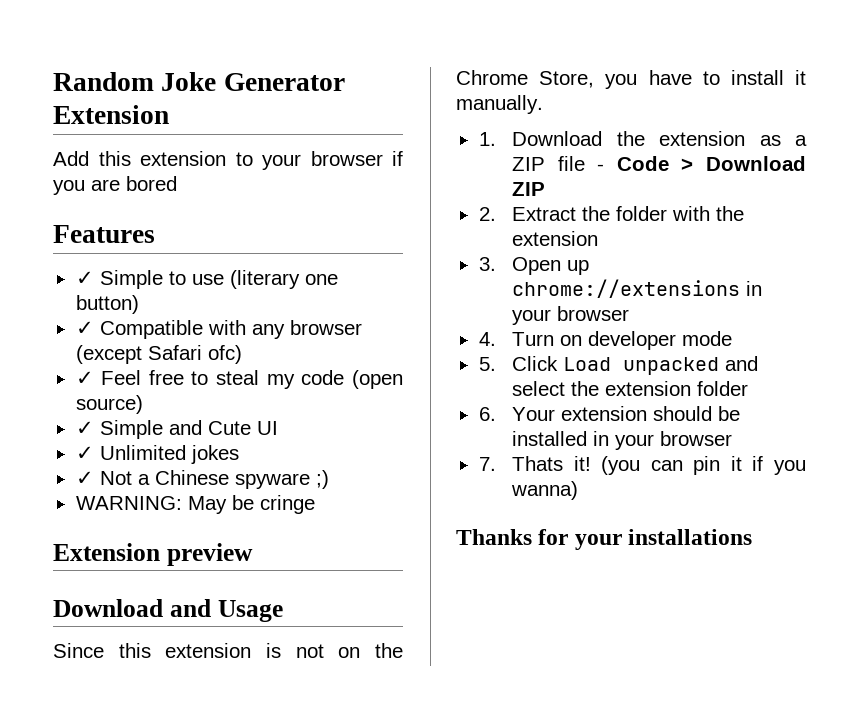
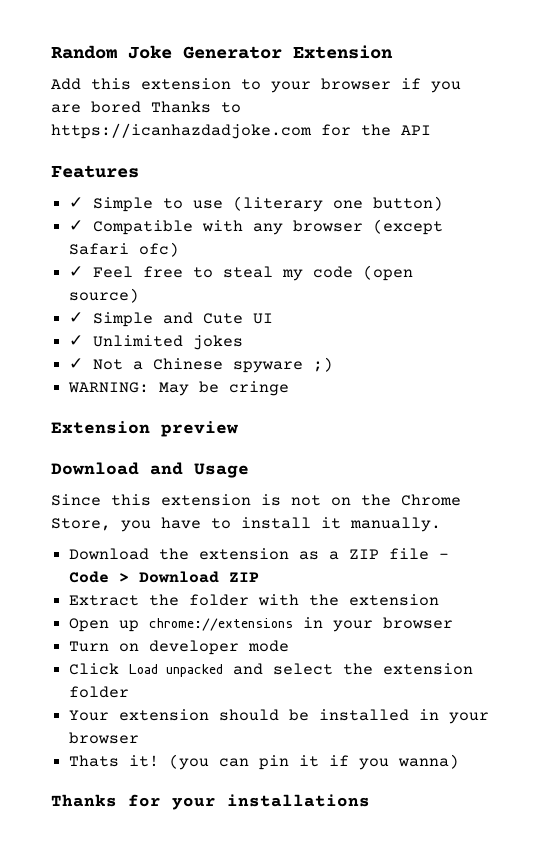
- Add this extension to your browser if you are bored
+ Add this extension to your browser if you are bored Thanks to https://icanhazdadjoke.com for the API
- 1. Download the extension as a ZIP file - Code > Download ZIP
+ Download the extension as a ZIP file - Code > Download ZIP
- 2. Extract the folder with the extension
+ Extract the folder with the extension
- 3. Open up chrome://extensions in your browser
+ Open up chrome://extensions in your browser
- 4. Turn on developer mode
+ Turn on developer mode
- 5. Click Load unpacked and select the extension folder
+ Click Load unpacked and select the extension folder
- 6. Your extension should be installed in your browser
+ Your extension should be installed in your browser
- 7. Thats it!
+ Thats it!

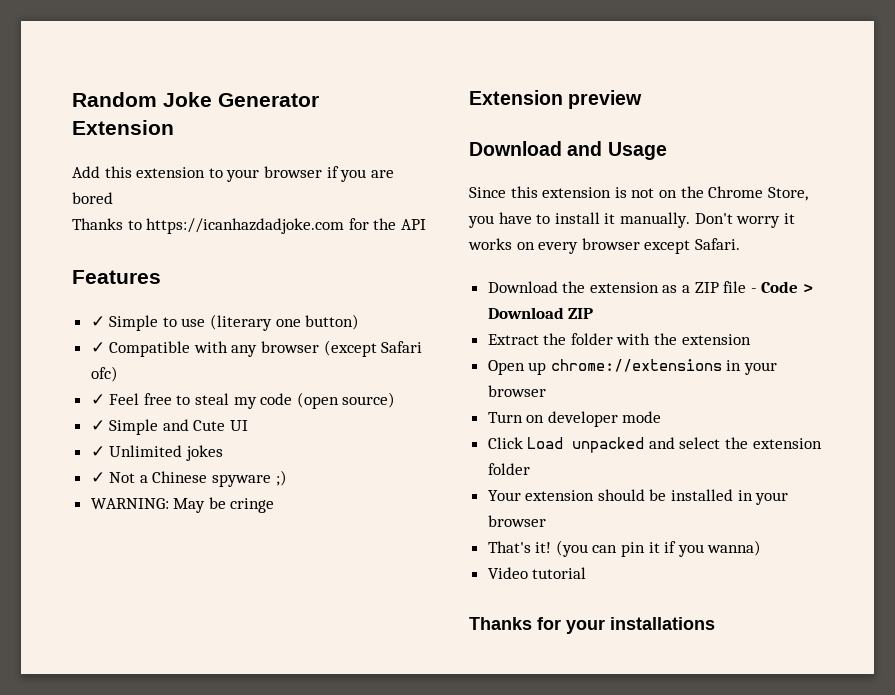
- Add this extension to your browser if you are bored Thanks to https://icanhazdadjoke.com for the API
+ Add this extension to your browser if you are bored
+ Thanks to https://icanhazdadjoke.com for the API
+ Don't worry it works on every browser except Safari.
- Thats it!
+ That's it!
+ Video tutorial

